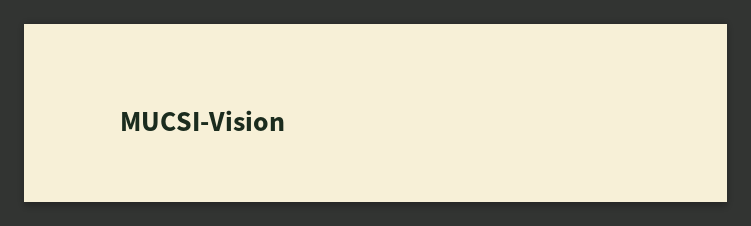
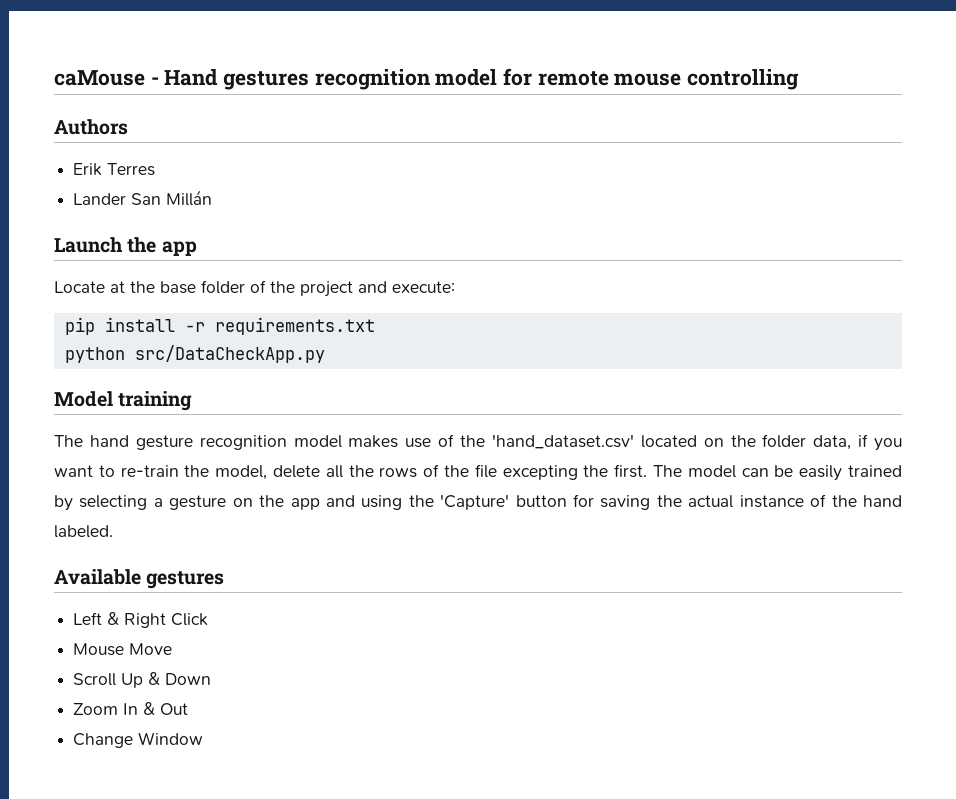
- MUCSI-Vision
+ caMouse - Hand gestures recognition model for remote mouse controlling
+ Authors
+ Erik Terres
+ Lander San Millán
+ Launch the app
+ Locate at the base folder of the project and execute:
+ pip install -r requirements.txt
+ python src/DataCheckApp.py
+ Model training
+ The hand gesture recognition model makes use of the 'hand_dataset.csv' located on the folder data, if you want to re-train the model, delete all the rows of the file excepting the first. The model can be easily trained by selecting a gesture on the app and using the 'Capture' button for saving the actual instance of the hand labeled.
+ Available gestures
+ Left & Right Click
+ Mouse Move
+ Scroll Up & Down
+ Zoom In & Out
+ Change Window

